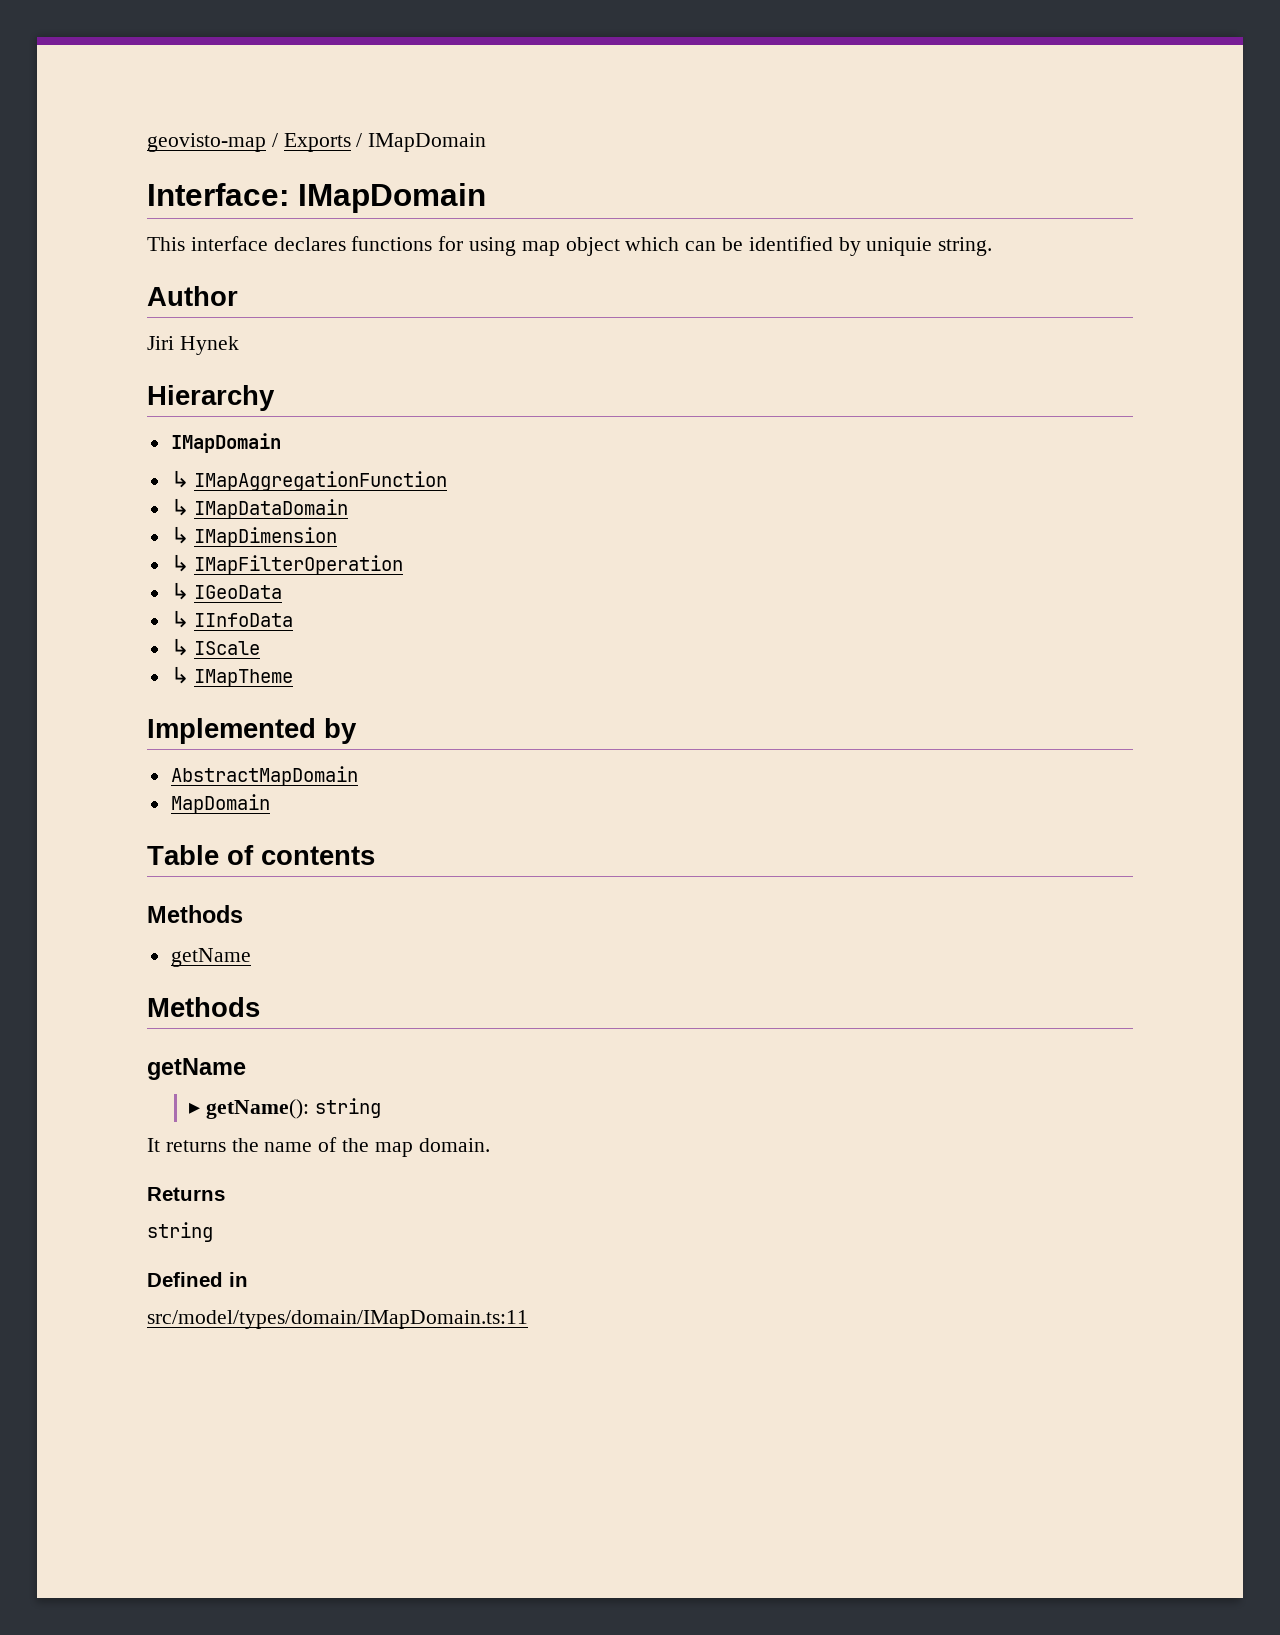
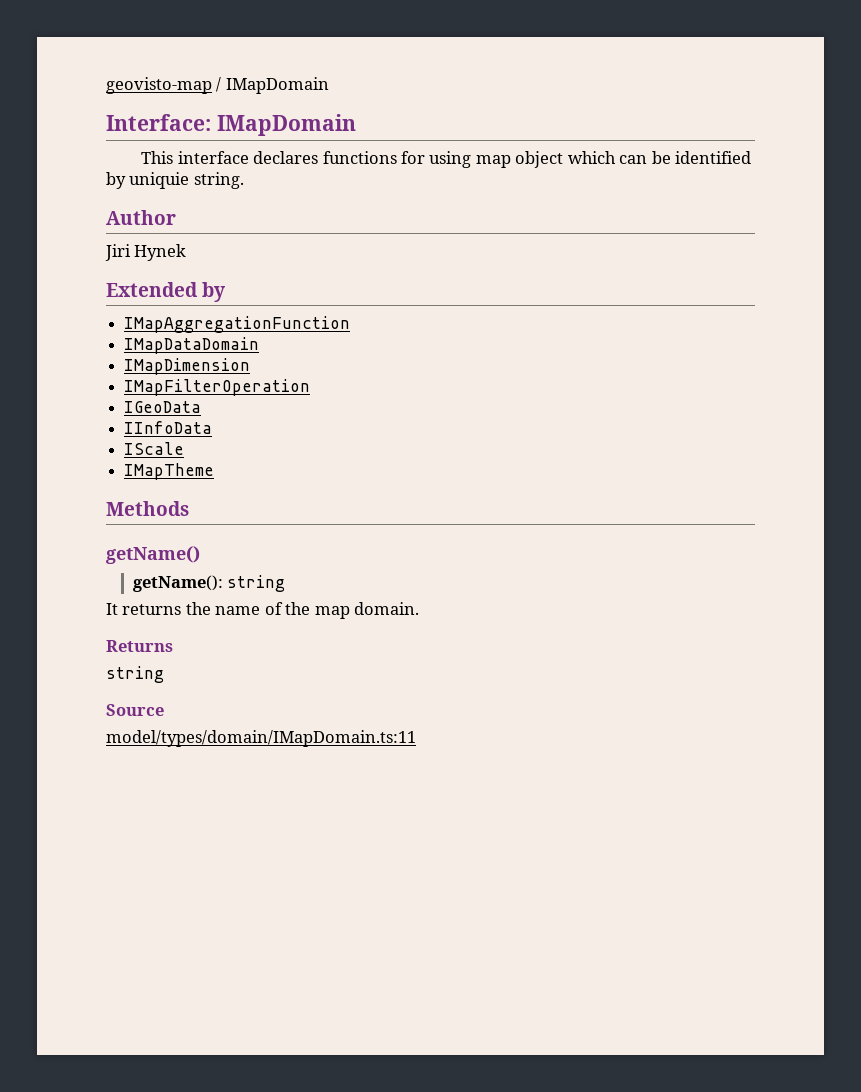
- geovisto-map / Exports / IMapDomain
+ geovisto-map / IMapDomain
- Hierarchy
- IMapDomain
- ↳ IMapAggregationFunction
+ Extended by
+ IMapAggregationFunction
- ↳ IMapDataDomain
+ IMapDataDomain
- ↳ IMapDimension
+ IMapDimension
- ↳ IMapFilterOperation
+ IMapFilterOperation
- ↳ IGeoData
+ IGeoData
- ↳ IInfoData
+ IInfoData
- ↳ IScale
+ IScale
- ↳ IMapTheme
+ IMapTheme
- Implemented by
- AbstractMapDomain
- MapDomain
- Table of contents
  Methods
- getName
- Methods
- getName
- ▸ getName(): string
+ getName()
+ getName(): string
- Defined in
- src/model/types/domain/IMapDomain.ts:11
+ Source
+ model/types/domain/IMapDomain.ts:11

